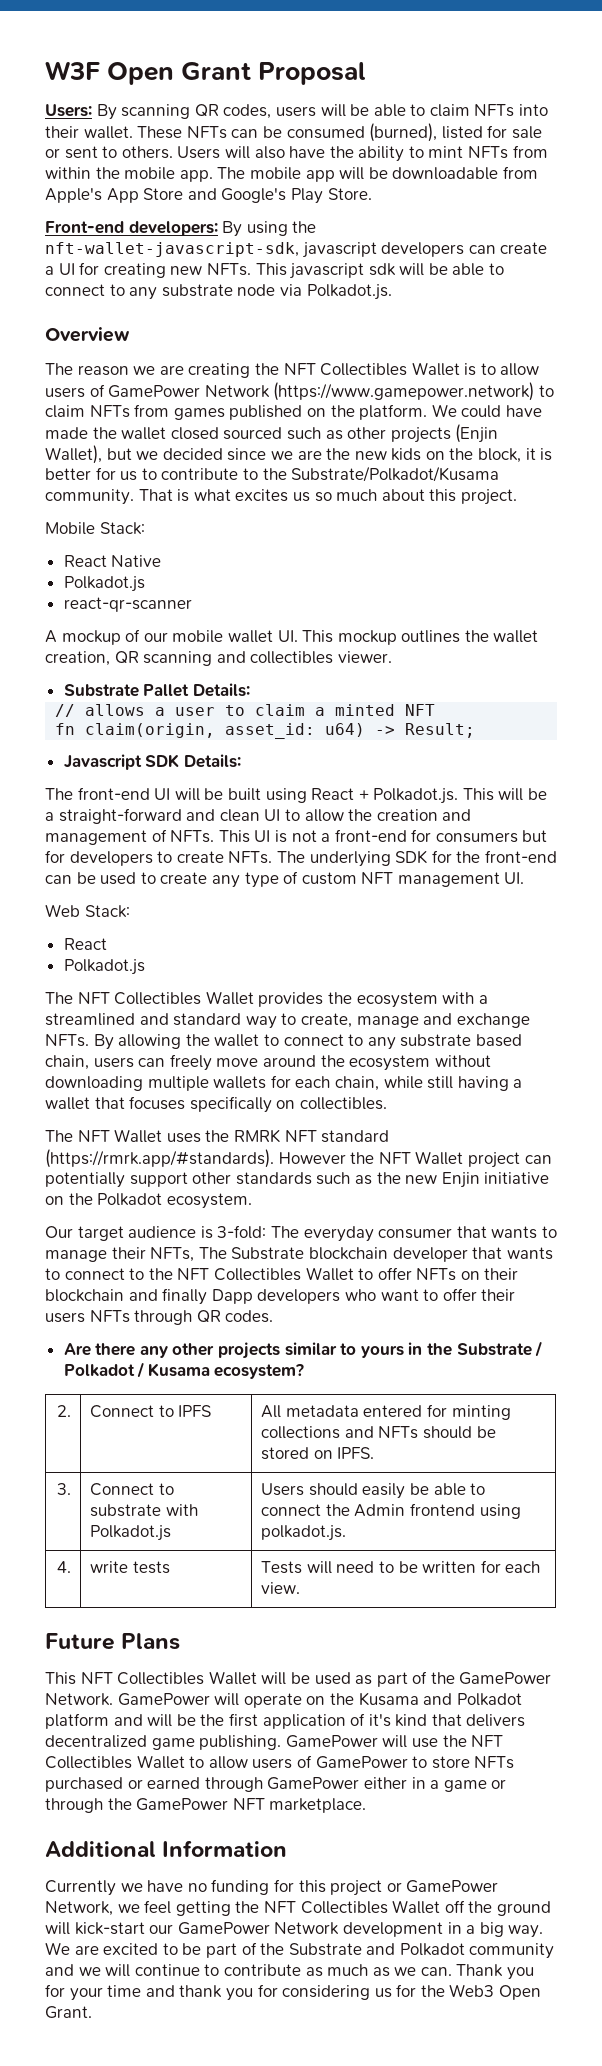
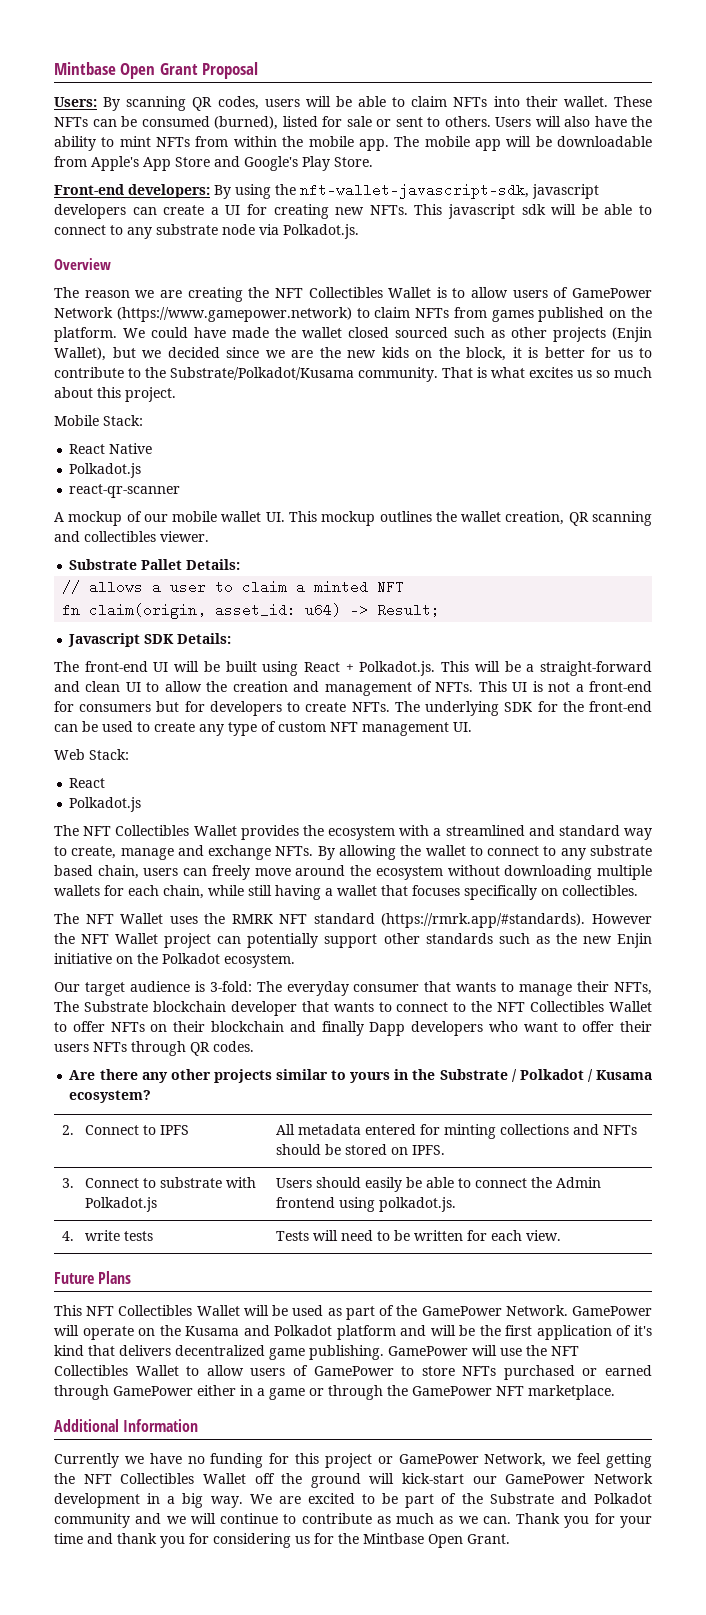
- W3F Open Grant Proposal
+ Mintbase Open Grant Proposal
- Thank you for your time and thank you for considering us for the Web3 Open Grant.
+ Thank you for your time and thank you for considering us for the Mintbase Open Grant.

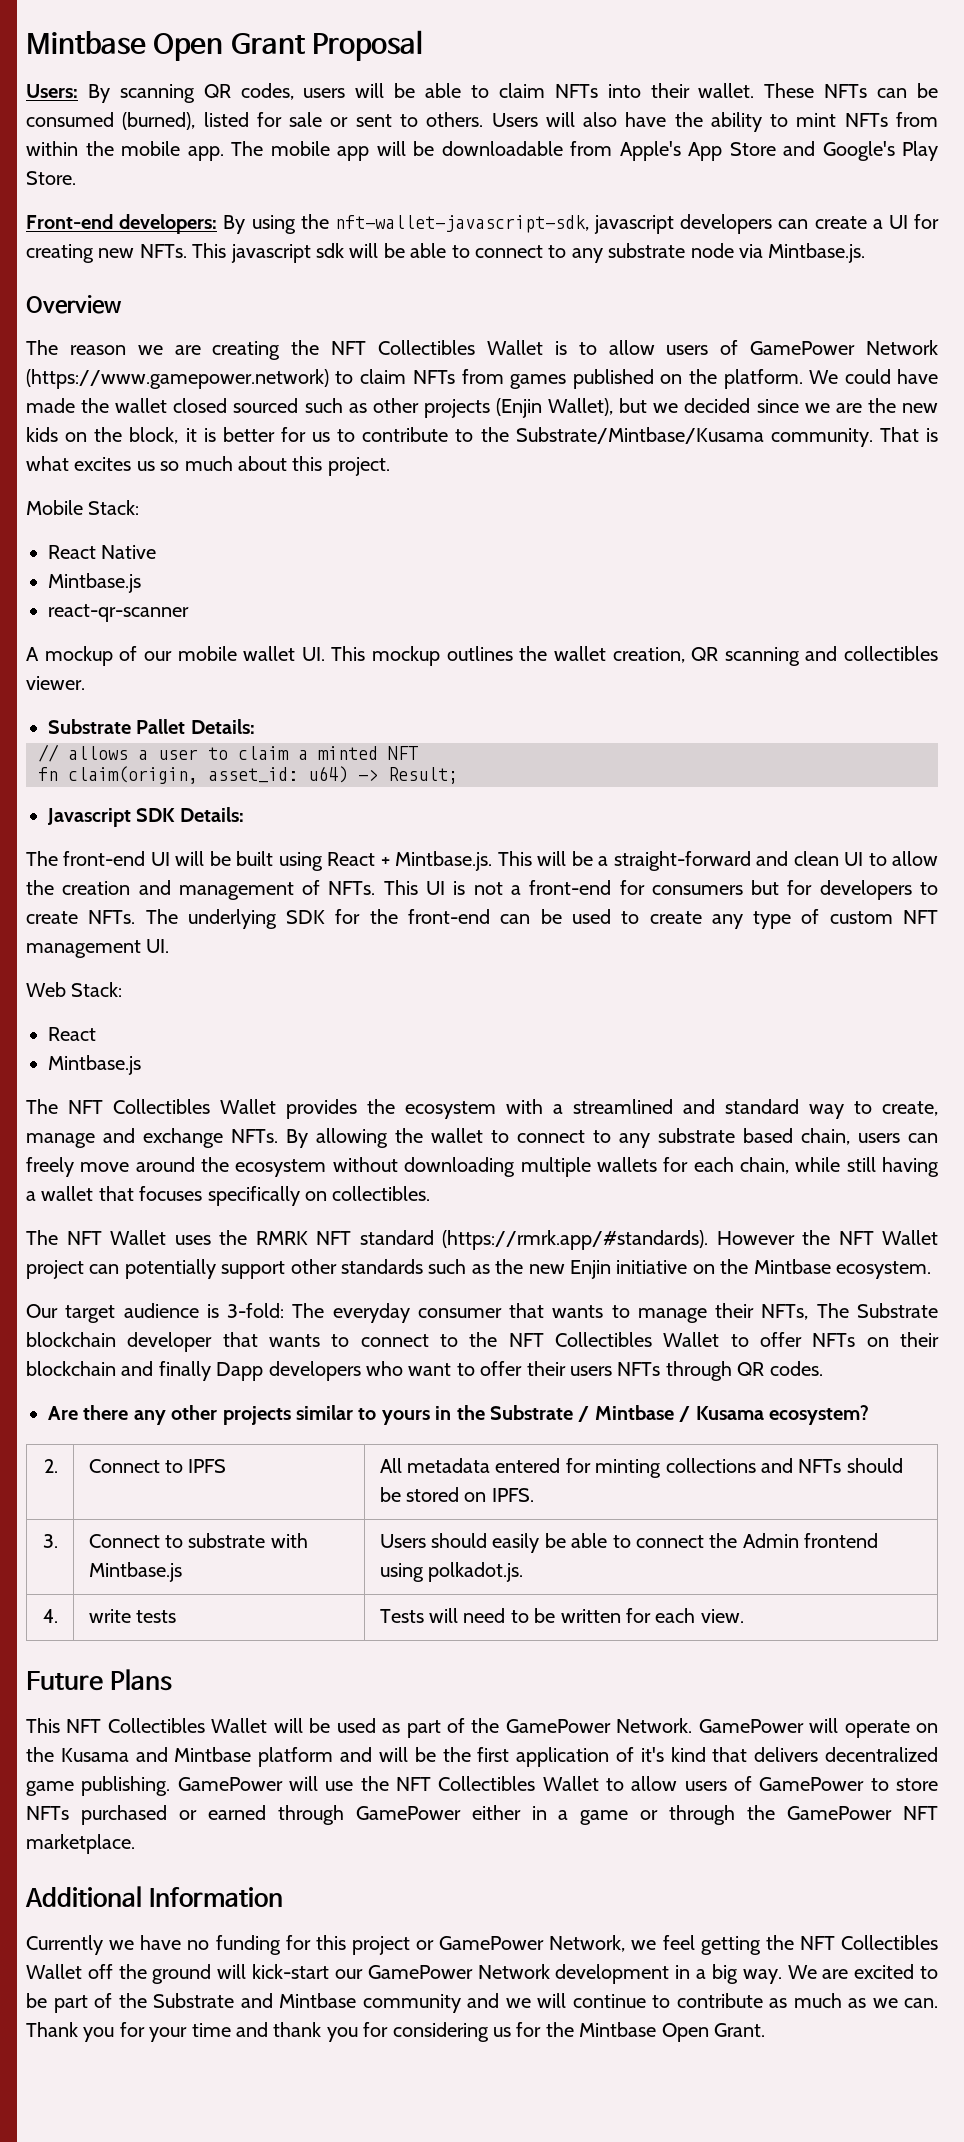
- This javascript sdk will be able to connect to any substrate node via Polkadot.js.
+ This javascript sdk will be able to connect to any substrate node via Mintbase.js.
- We could have made the wallet closed sourced such as other projects (Enjin Wallet), but we decided since we are the new kids on the block, it is better for us to contribute to the Substrate/Polkadot/Kusama community.
+ We could have made the wallet closed sourced such as other projects (Enjin Wallet), but we decided since we are the new kids on the block, it is better for us to contribute to the Substrate/Mintbase/Kusama community.
  React Native
- Polkadot.js
+ Mintbase.js
- The front-end UI will be built using React + Polkadot.js. This will be a straight-forward and clean UI to allow the creation and management of NFTs.
+ The front-end UI will be built using React + Mintbase.js. This will be a straight-forward and clean UI to allow the creation and management of NFTs.
  Web Stack:
  React
- Polkadot.js
+ Mintbase.js
- The NFT Wallet uses the RMRK NFT standard (https://rmrk.app/#standards). However the NFT Wallet project can potentially support other standards such as the new Enjin initiative on the Polkadot ecosystem.
+ The NFT Wallet uses the RMRK NFT standard (https://rmrk.app/#standards). However the NFT Wallet project can potentially support other standards such as the new Enjin initiative on the Mintbase ecosystem.
- Are there any other projects similar to yours in the Substrate / Polkadot / Kusama ecosystem?
+ Are there any other projects similar to yours in the Substrate / Mintbase / Kusama ecosystem?
- 3. | Connect to substrate with Polkadot.js | Users should easily be able to connect the Admin frontend using polkadot.js.
+ 3. | Connect to substrate with Mintbase.js | Users should easily be able to connect the Admin frontend using polkadot.js.
- GamePower will operate on the Kusama and Polkadot platform and will be the first application of it's kind that delivers decentralized game publishing.
+ GamePower will operate on the Kusama and Mintbase platform and will be the first application of it's kind that delivers decentralized game publishing.
- We are excited to be part of the Substrate and Polkadot community and we will continue to contribute as much as we can.
+ We are excited to be part of the Substrate and Mintbase community and we will continue to contribute as much as we can.

